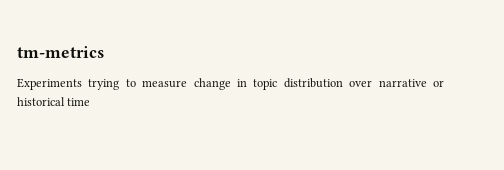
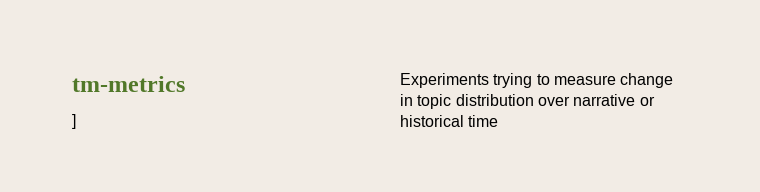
+ ]

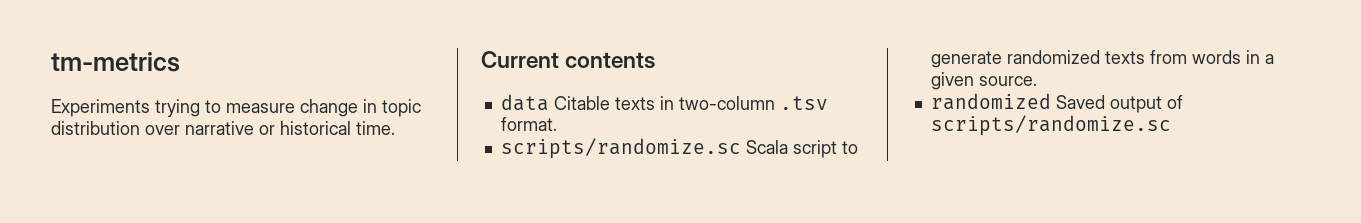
- ]
- Experiments trying to measure change in topic distribution over narrative or historical time
+ Experiments trying to measure change in topic distribution over narrative or historical time.
+ Current contents
+ data Citable texts in two-column .tsv format.
+ scripts/randomize.sc Scala script to generate randomized texts from words in a given source.
+ randomized Saved output of scripts/randomize.sc

